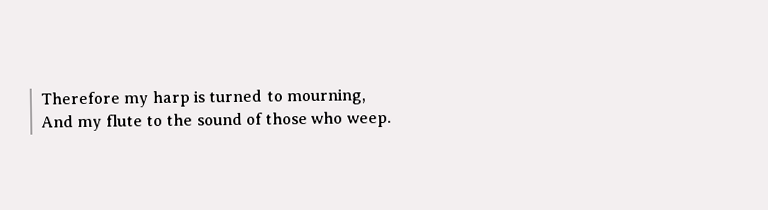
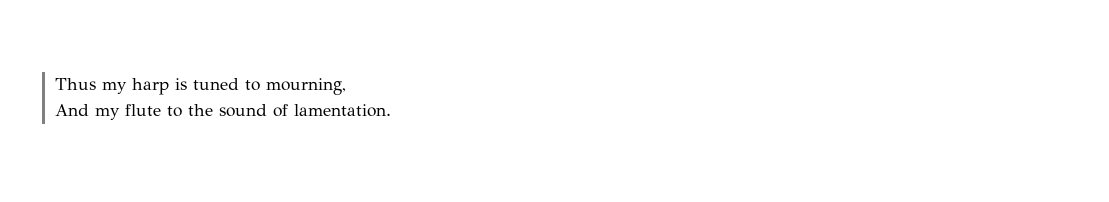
- Therefore my harp is turned to mourning,
+ Thus my harp is tuned to mourning,
- And my flute to the sound of those who weep.
+ And my flute to the sound of lamentation.

